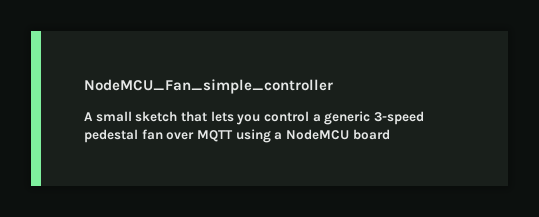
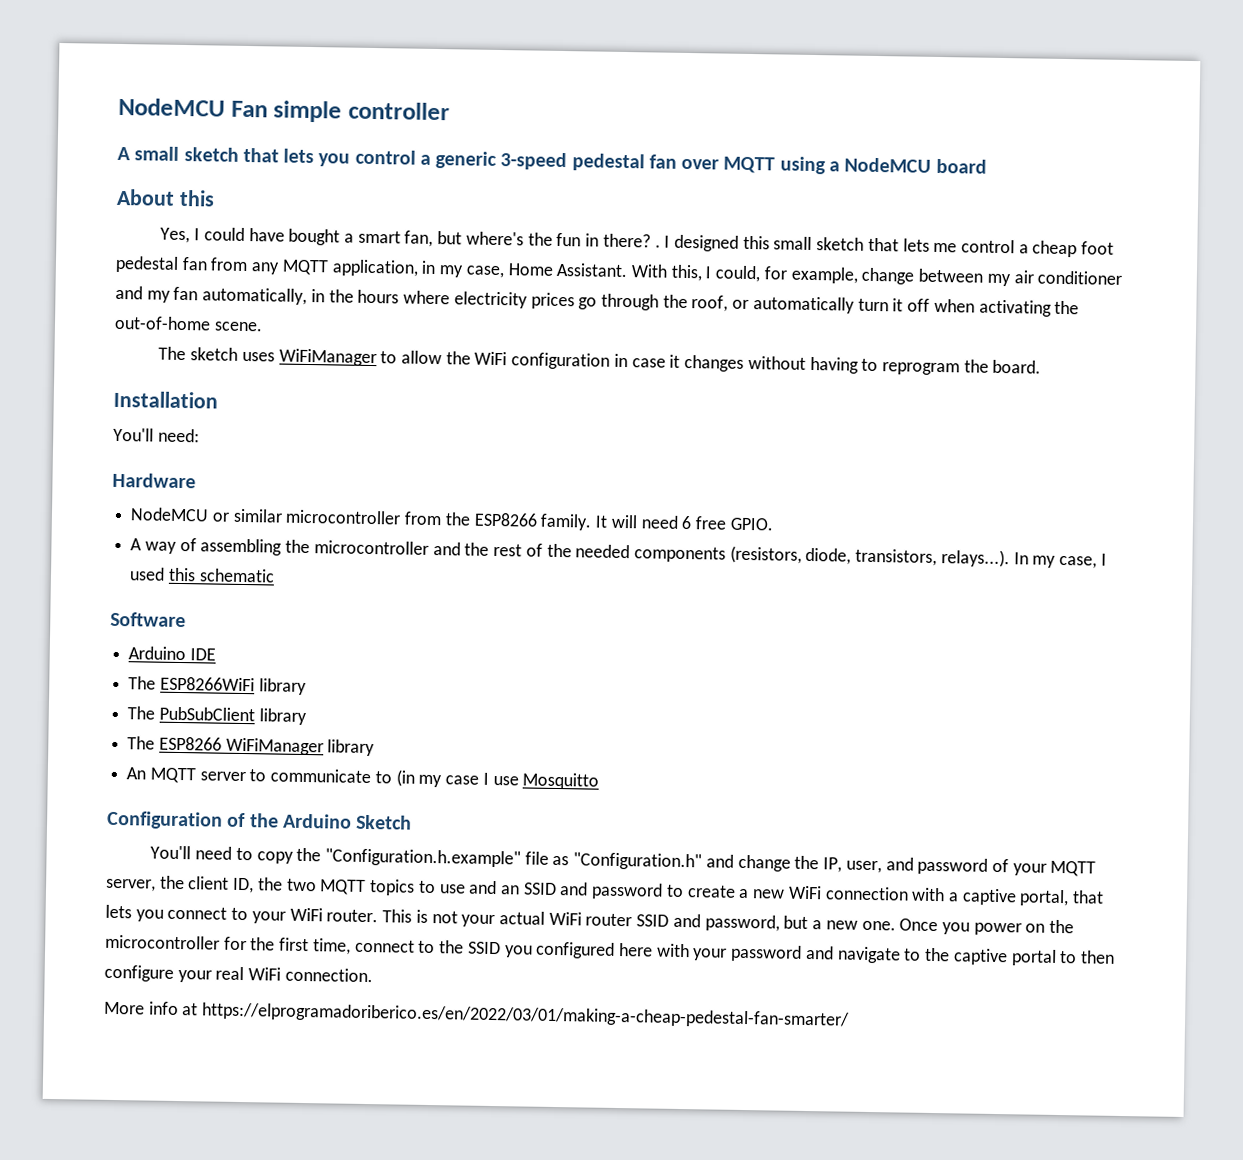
- NodeMCU_Fan_simple_controller
+ NodeMCU Fan simple controller
+ About this
+ Yes, I could have bought a smart fan, but where's the fun in there? . I designed this small sketch that lets me control a cheap foot pedestal fan from any MQTT application, in my case, Home Assistant. With this, I could, for example, change between my air conditioner and my fan automatically, in the hours where electricity prices go through the roof, or automatically turn it off when activating the out-of-home scene.
+ The sketch uses WiFiManager to allow the WiFi configuration in case it changes without having to reprogram the board.
+ Installation
+ You'll need:
+ Hardware
+ NodeMCU or similar microcontroller from the ESP8266 family. It will need 6 free GPIO.
+ A way of assembling the microcontroller and the rest of the needed components (resistors, diode, transistors, relays...). In my case, I used this schematic
+ Software
+ Arduino IDE
+ The ESP8266WiFi library
+ The PubSubClient library
+ The ESP8266 WiFiManager library
+ An MQTT server to communicate to (in my case I use Mosquitto
+ Configuration of the Arduino Sketch
+ You'll need to copy the "Configuration.h.example" file as "Configuration.h" and change the IP, user, and password of your MQTT server, the client ID, the two MQTT topics to use and an SSID and password to create a new WiFi connection with a captive portal, that lets you connect to your WiFi router. This is not your actual WiFi router SSID and password, but a new one. Once you power on the microcontroller for the first time, connect to the SSID you configured here with your password and navigate to the captive portal to then configure your real WiFi connection.
+ More info at https://elprogramadoriberico.es/en/2022/03/01/making-a-cheap-pedestal-fan-smarter/

